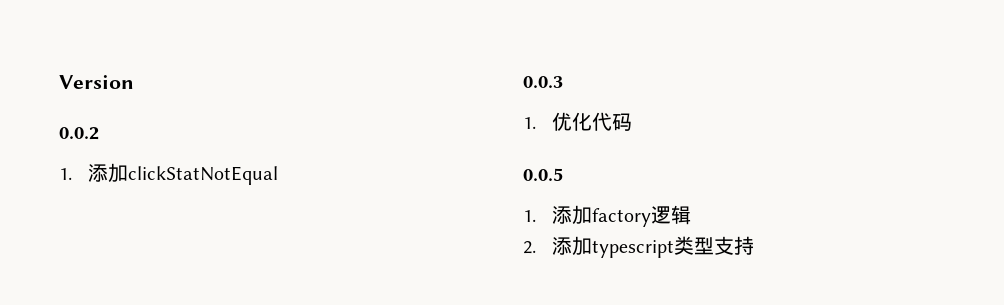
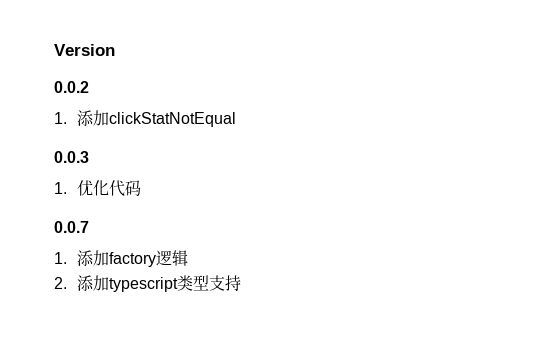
- 0.0.5
+ 0.0.7

